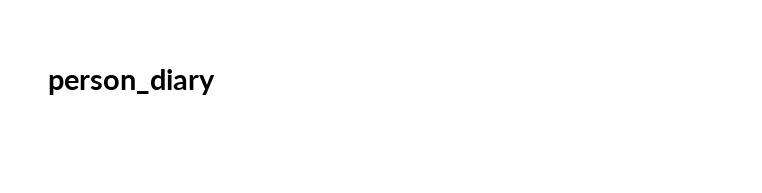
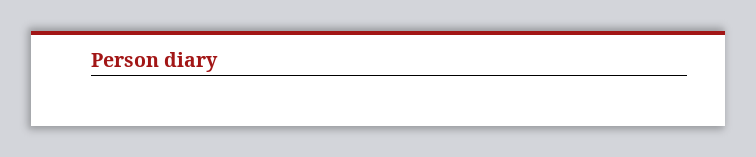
- person_diary
+ Person diary

